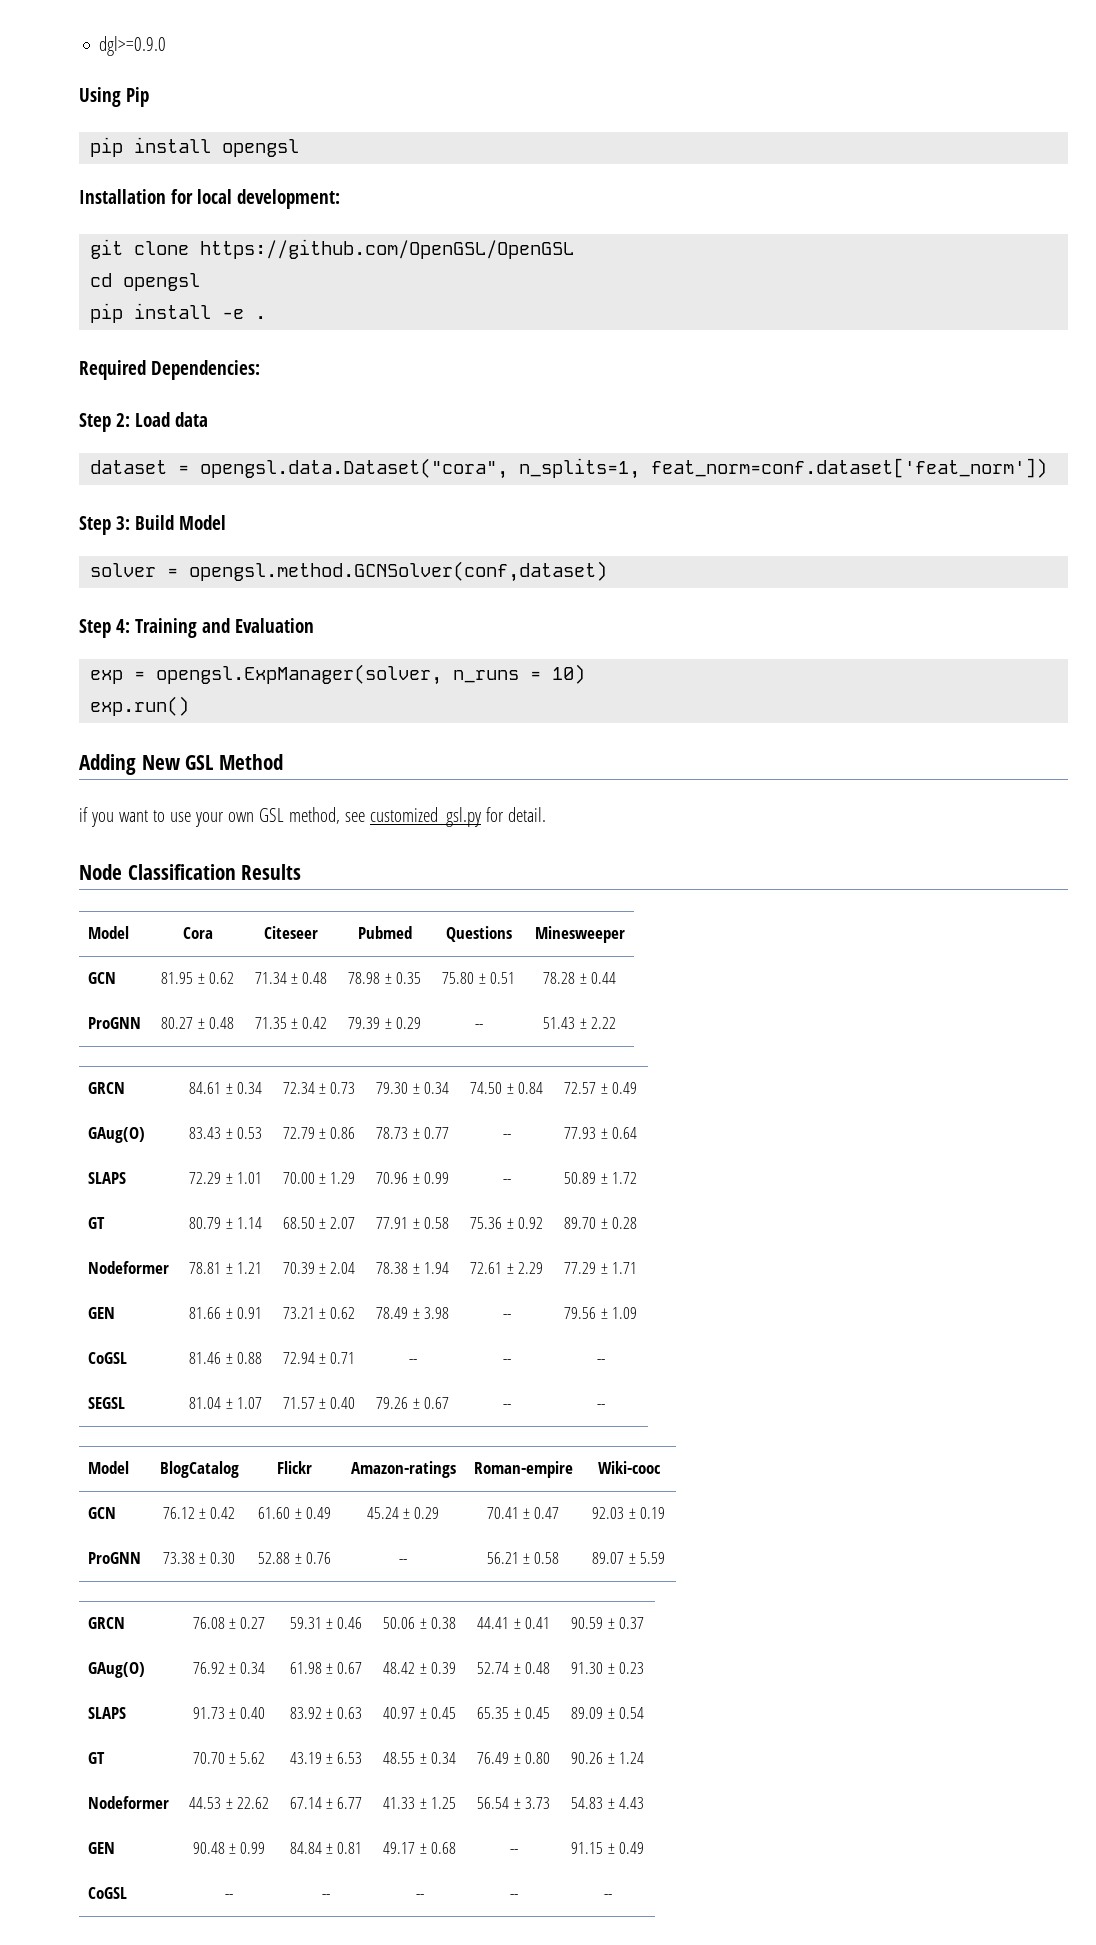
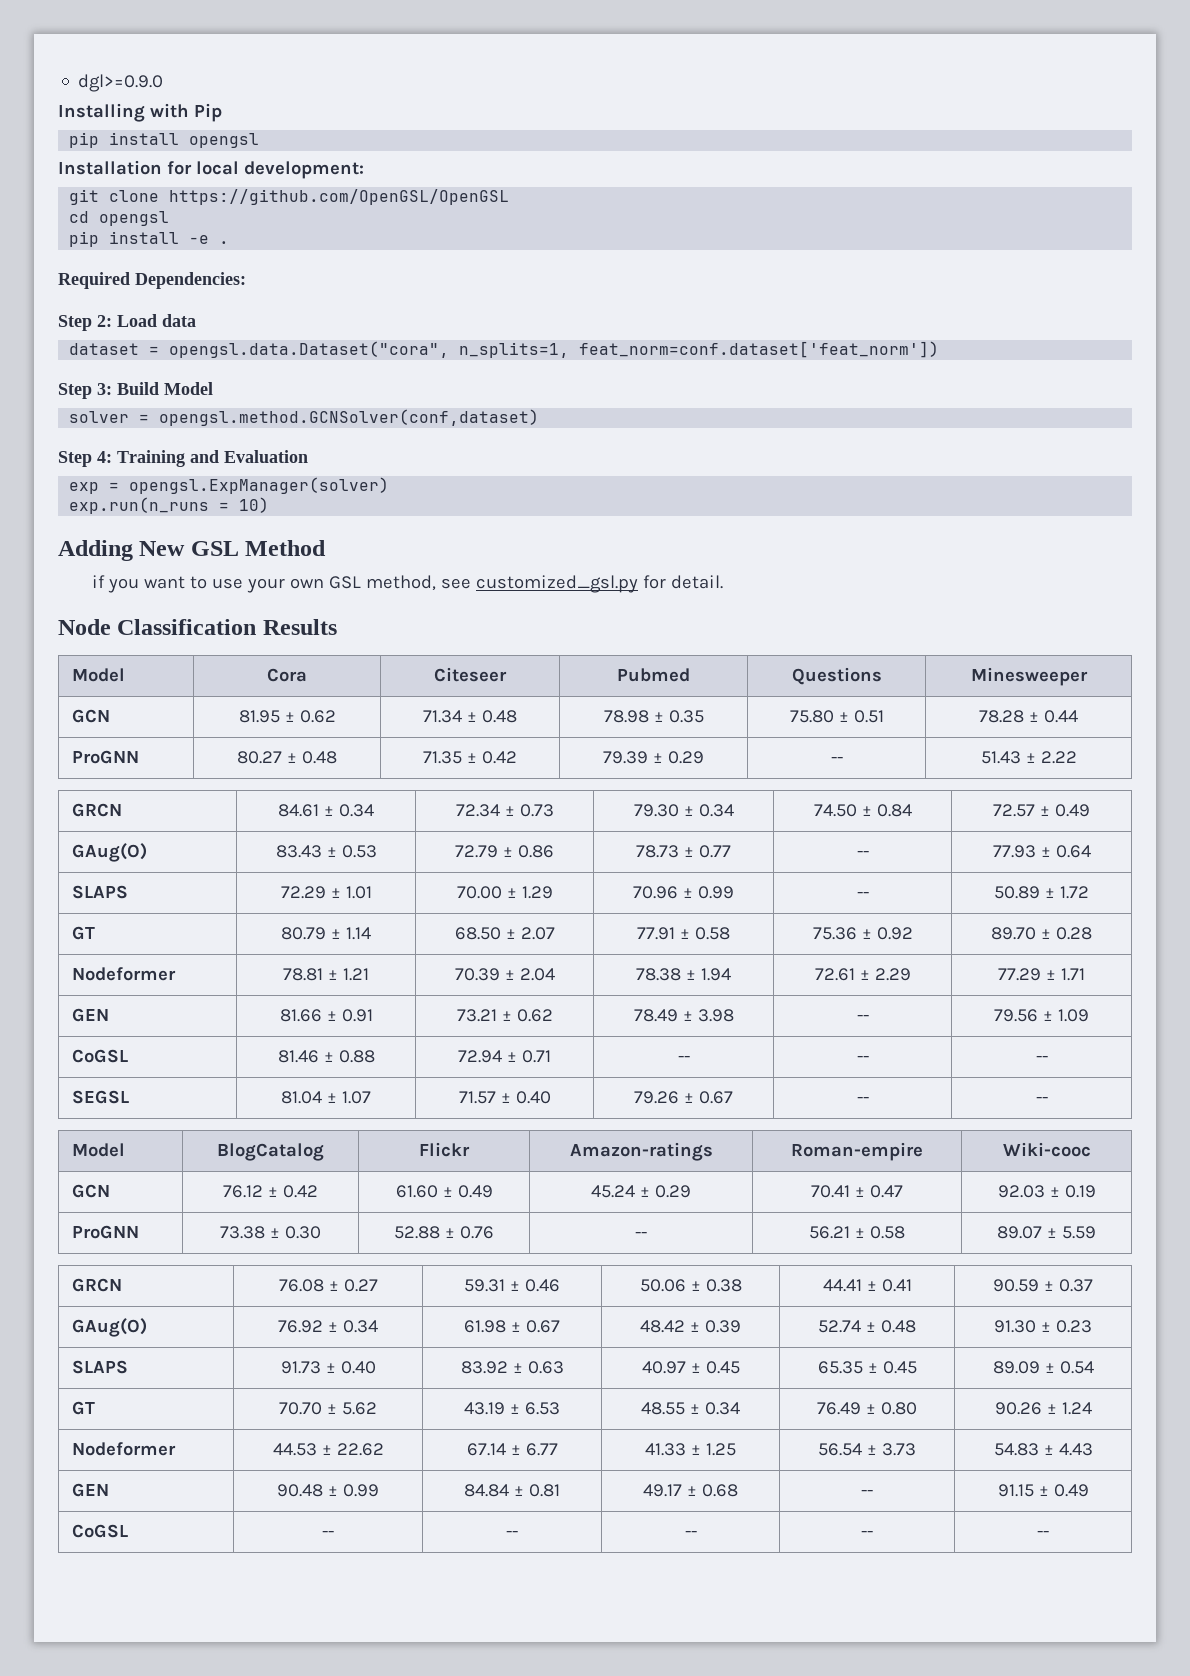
- Using Pip
+ Installing with Pip
- exp = opengsl.ExpManager(solver, n_runs = 10)
+ exp = opengsl.ExpManager(solver)
+ exp.run(n_runs = 10)
- exp.run()

